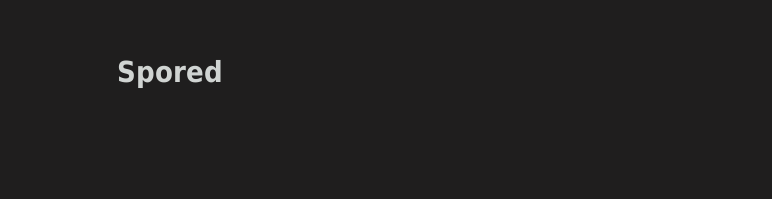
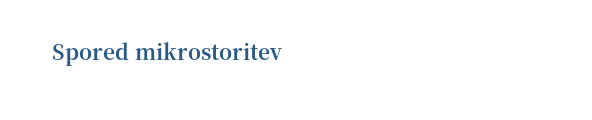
- Spored
+ Spored mikrostoritev

